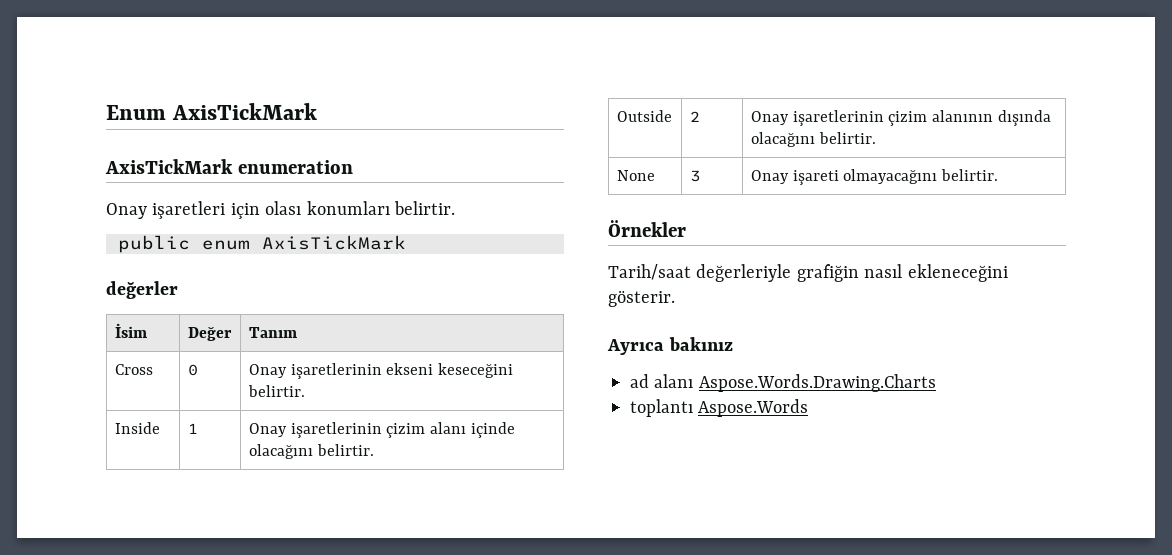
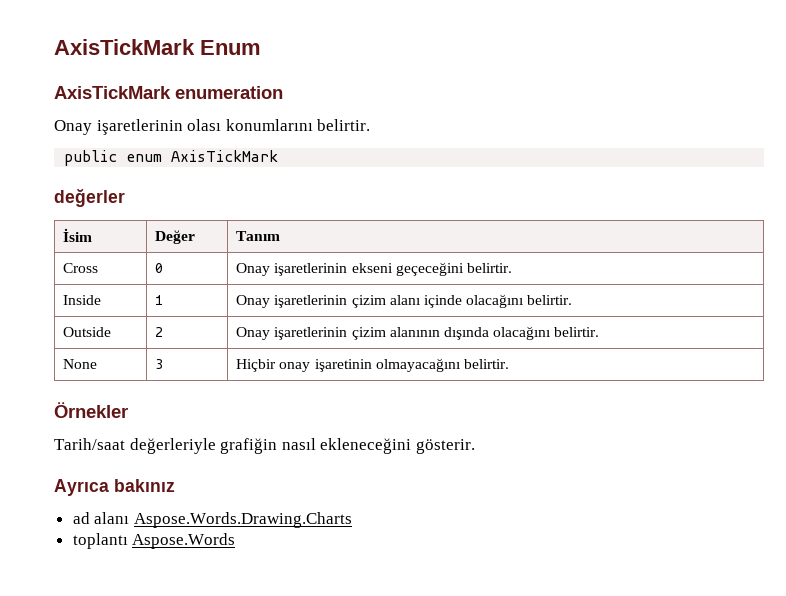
- Enum AxisTickMark
+ AxisTickMark Enum
- Onay işaretleri için olası konumları belirtir.
+ Onay işaretlerinin olası konumlarını belirtir.
- Cross | 0 | Onay işaretlerinin ekseni keseceğini belirtir.
+ Cross | 0 | Onay işaretlerinin ekseni geçeceğini belirtir.
- None | 3 | Onay işareti olmayacağını belirtir.
+ None | 3 | Hiçbir onay işaretinin olmayacağını belirtir.

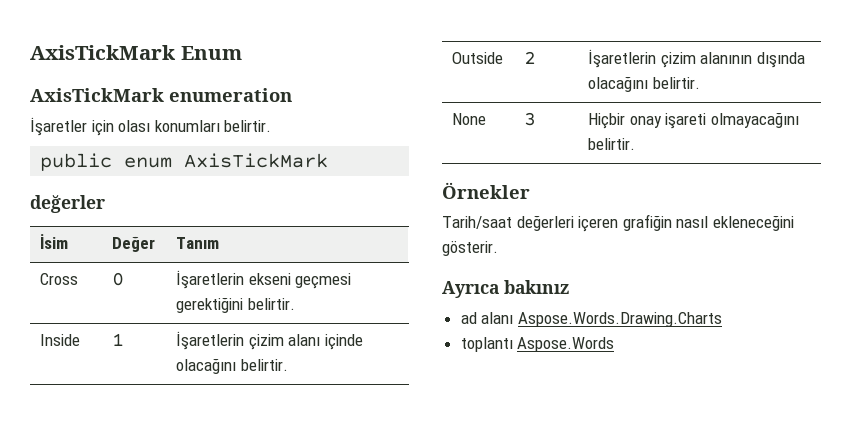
- Onay işaretlerinin olası konumlarını belirtir.
+ İşaretler için olası konumları belirtir.
- Cross | 0 | Onay işaretlerinin ekseni geçeceğini belirtir.
+ Cross | 0 | İşaretlerin ekseni geçmesi gerektiğini belirtir.
- Inside | 1 | Onay işaretlerinin çizim alanı içinde olacağını belirtir.
+ Inside | 1 | İşaretlerin çizim alanı içinde olacağını belirtir.
- Outside | 2 | Onay işaretlerinin çizim alanının dışında olacağını belirtir.
+ Outside | 2 | İşaretlerin çizim alanının dışında olacağını belirtir.
- None | 3 | Hiçbir onay işaretinin olmayacağını belirtir.
+ None | 3 | Hiçbir onay işareti olmayacağını belirtir.
- Tarih/saat değerleriyle grafiğin nasıl ekleneceğini gösterir.
+ Tarih/saat değerleri içeren grafiğin nasıl ekleneceğini gösterir.

